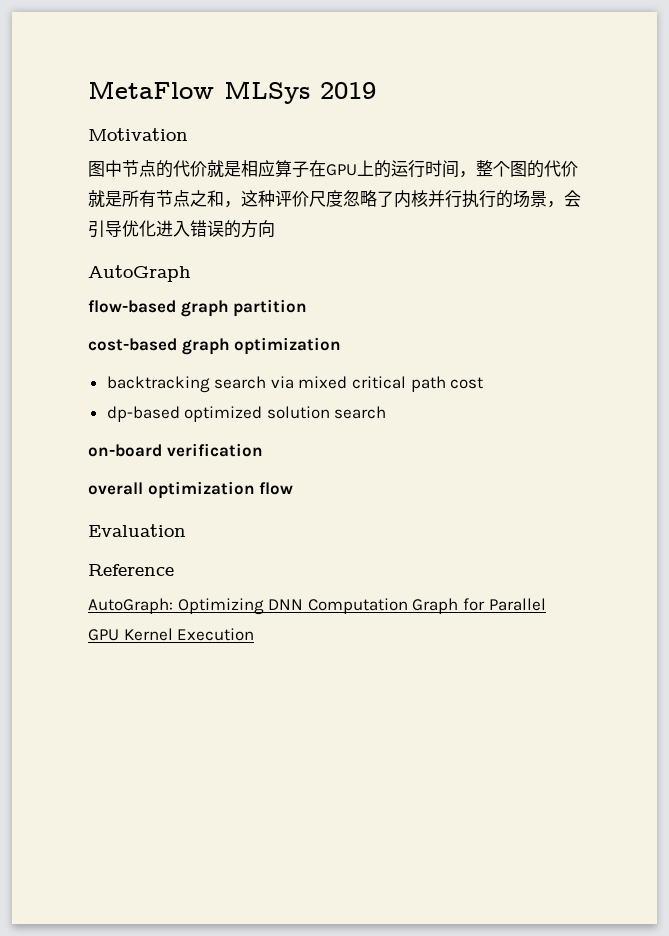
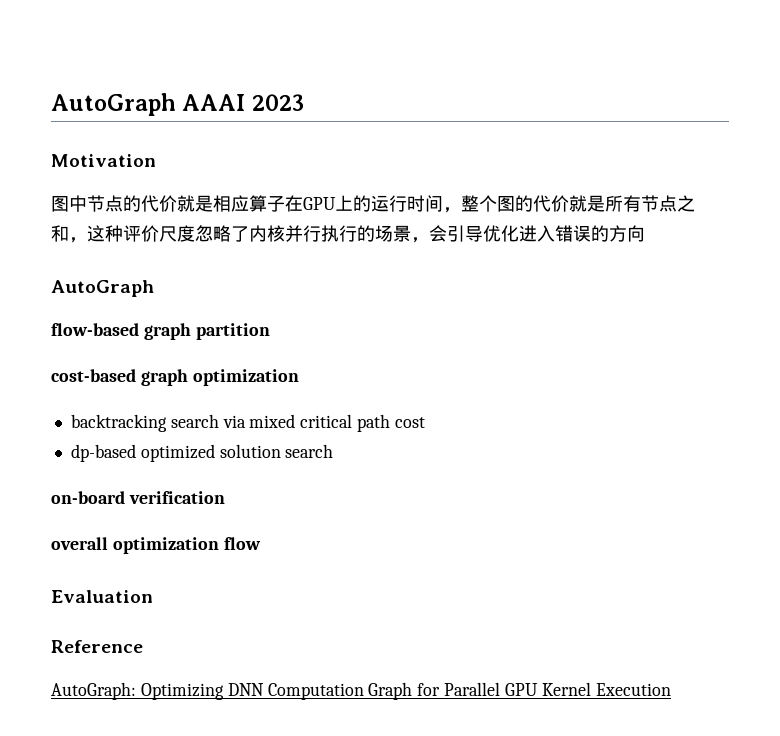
- MetaFlow MLSys 2019
+ AutoGraph AAAI 2023

